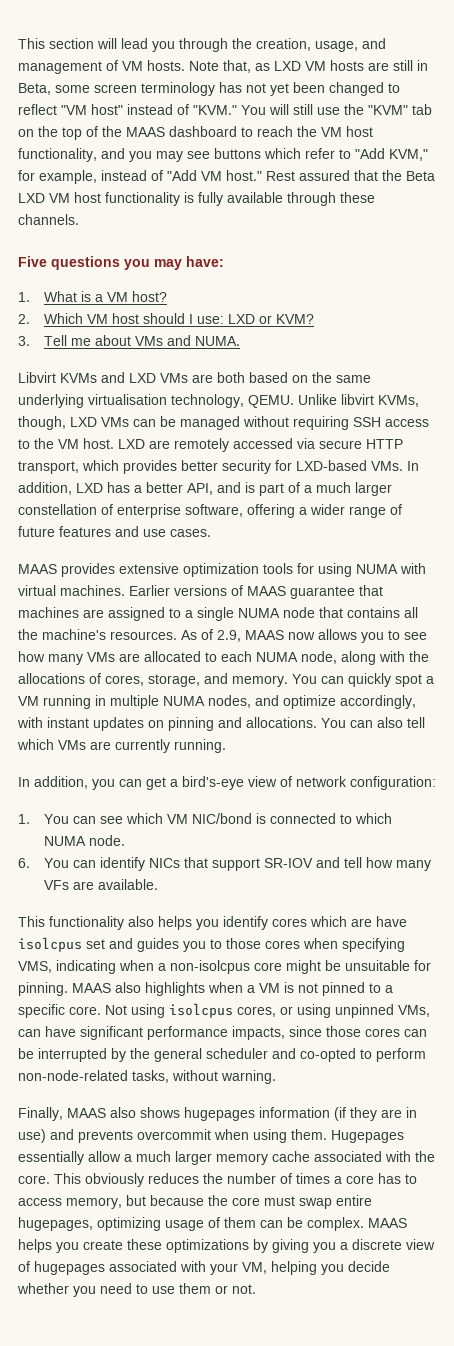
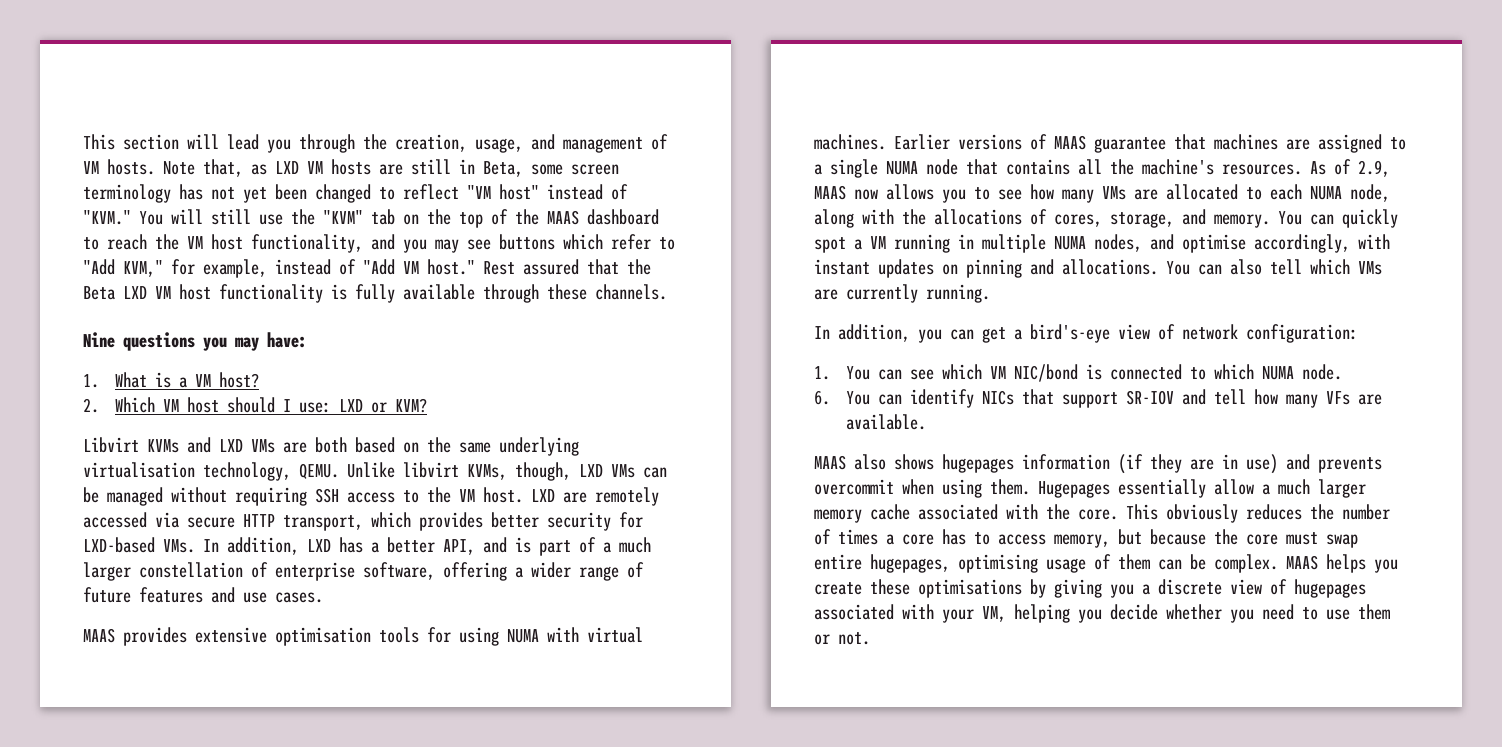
- Five questions you may have:
+ Nine questions you may have:
- 3. Tell me about VMs and NUMA.
- MAAS provides extensive optimization tools for using NUMA with virtual machines.
+ MAAS provides extensive optimisation tools for using NUMA with virtual machines.
- You can quickly spot a VM running in multiple NUMA nodes, and optimize accordingly, with instant updates on pinning and allocations.
+ You can quickly spot a VM running in multiple NUMA nodes, and optimise accordingly, with instant updates on pinning and allocations.
- This functionality also helps you identify cores which are have isolcpus set and guides you to those cores when specifying VMS, indicating when a non-isolcpus core might be unsuitable for pinning. MAAS also highlights when a VM is not pinned to a specific core. Not using isolcpus cores, or using unpinned VMs, can have significant performance impacts, since those cores can be interrupted by the general scheduler and co-opted to perform non-node-related tasks, without warning.
- Finally, MAAS also shows hugepages information (if they are in use) and prevents overcommit when using them.
+ MAAS also shows hugepages information (if they are in use) and prevents overcommit when using them.
- This obviously reduces the number of times a core has to access memory, but because the core must swap entire hugepages, optimizing usage of them can be complex.
+ This obviously reduces the number of times a core has to access memory, but because the core must swap entire hugepages, optimising usage of them can be complex.
- MAAS helps you create these optimizations by giving you a discrete view of hugepages associated with your VM, helping you decide whether you need to use them or not.
+ MAAS helps you create these optimisations by giving you a discrete view of hugepages associated with your VM, helping you decide whether you need to use them or not.

